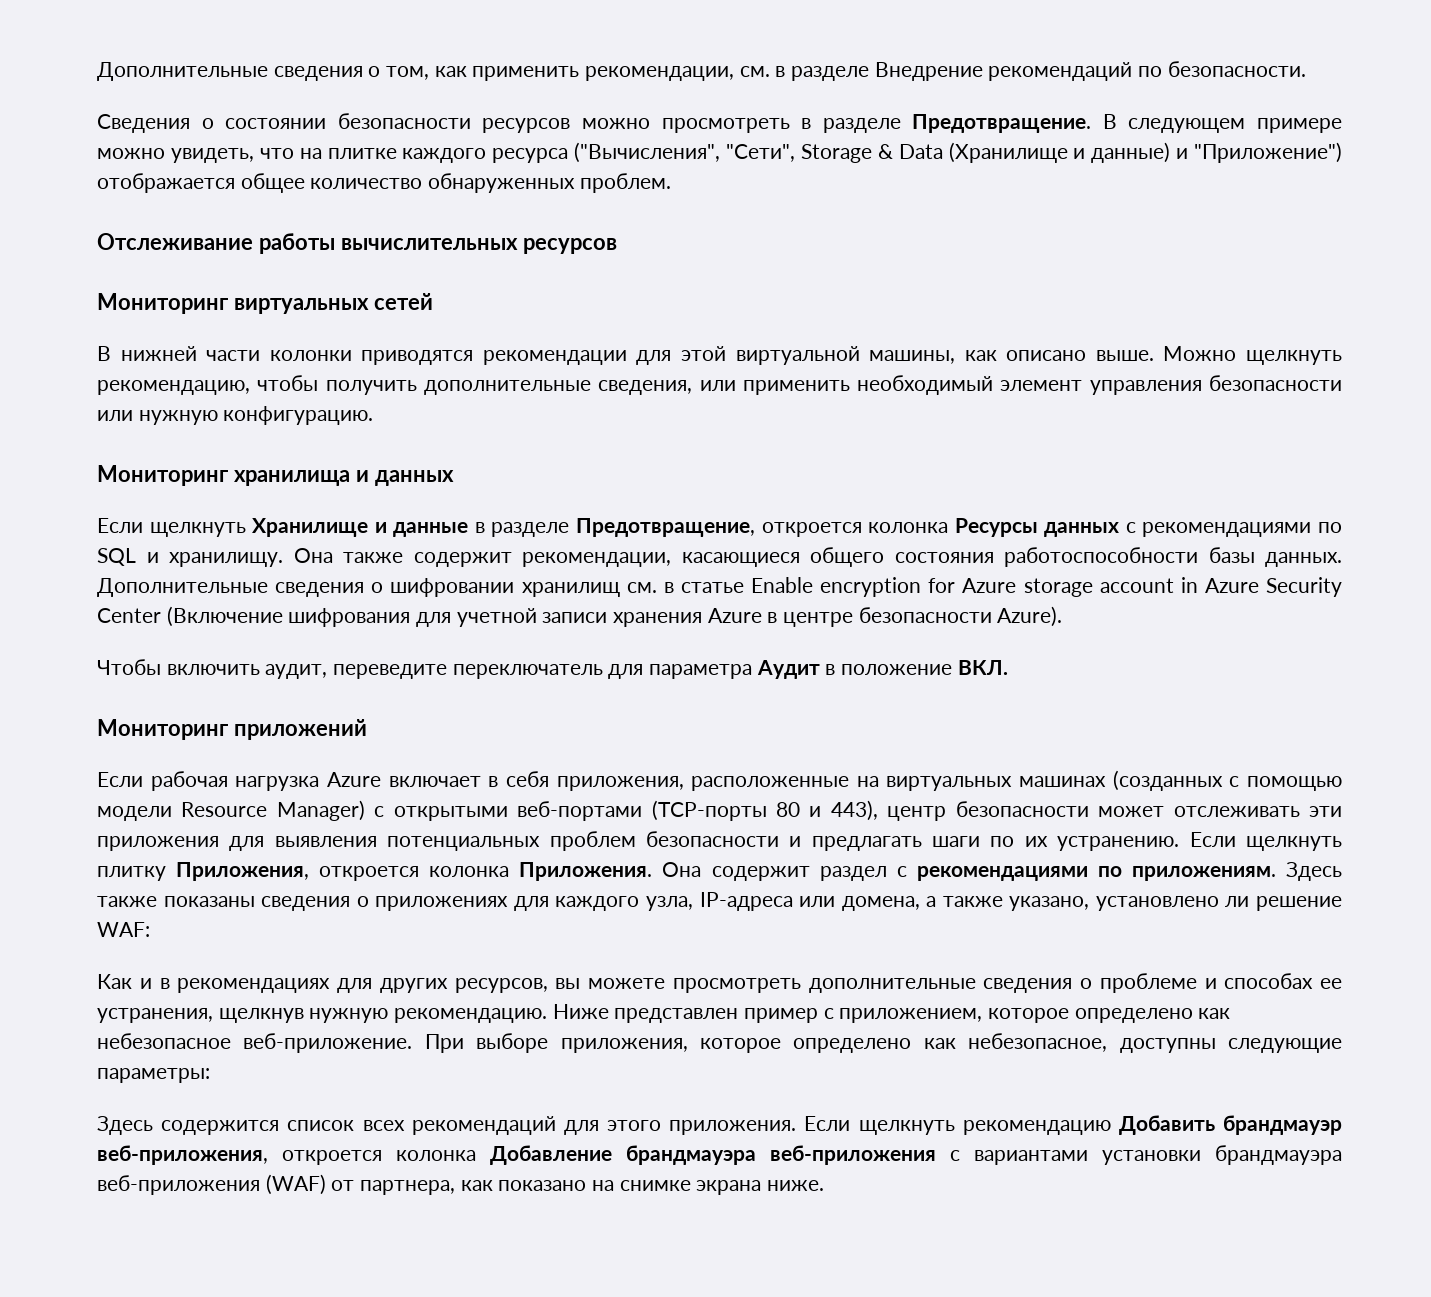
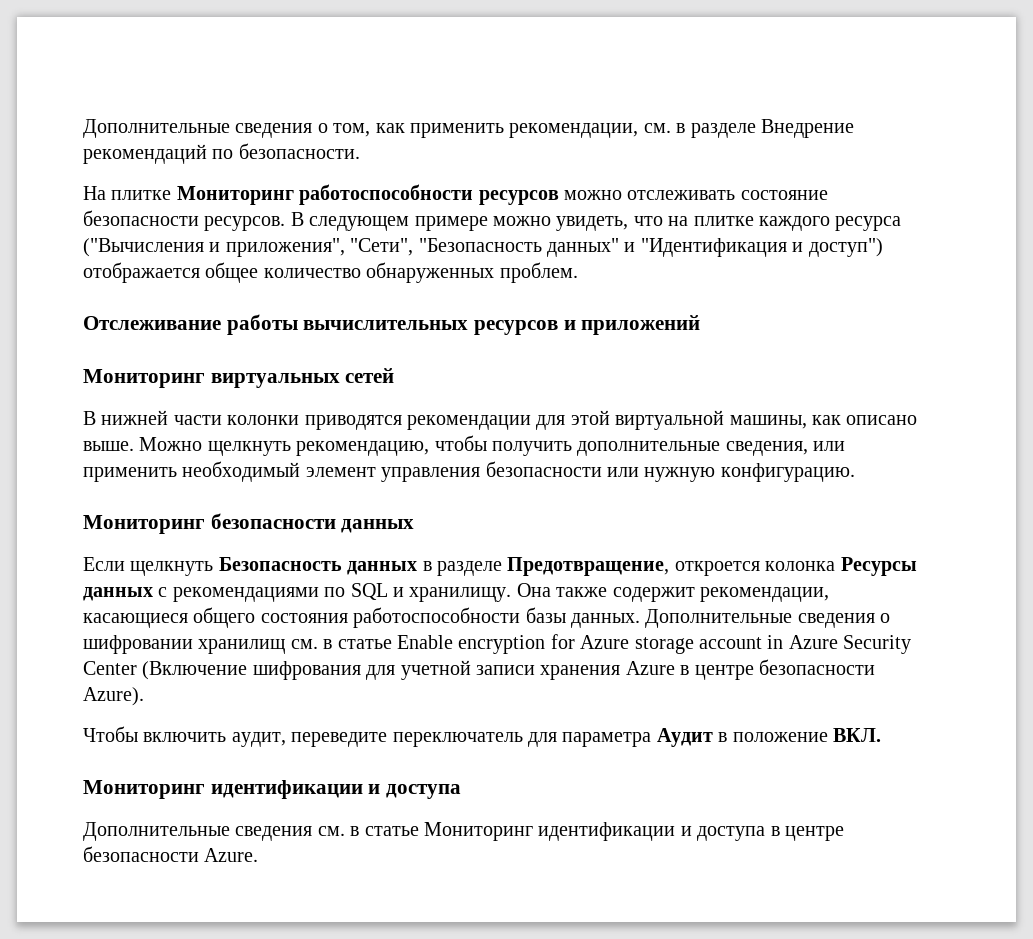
- Сведения о состоянии безопасности ресурсов можно просмотреть в разделе Предотвращение.
+ На плитке Мониторинг работоспособности ресурсов можно отслеживать состояние безопасности ресурсов.
- В следующем примере можно увидеть, что на плитке каждого ресурса ("Вычисления", "Сети", Storage & Data (Хранилище и данные) и "Приложение") отображается общее количество обнаруженных проблем.
+ В следующем примере можно увидеть, что на плитке каждого ресурса ("Вычисления и приложения", "Сети", "Безопасность данных" и "Идентификация и доступ") отображается общее количество обнаруженных проблем.
- Отслеживание работы вычислительных ресурсов
+ Отслеживание работы вычислительных ресурсов и приложений
- Мониторинг хранилища и данных
+ Мониторинг безопасности данных
- Если щелкнуть Хранилище и данные в разделе Предотвращение, откроется колонка Ресурсы данных с рекомендациями по SQL и хранилищу.
+ Если щелкнуть Безопасность данных в разделе Предотвращение, откроется колонка Ресурсы данных с рекомендациями по SQL и хранилищу.
  Чтобы включить аудит, переведите переключатель для параметра Аудит в положение ВКЛ.
- Мониторинг приложений
- Если рабочая нагрузка Azure включает в себя приложения, расположенные на виртуальных машинах (созданных с помощью модели Resource Manager) с открытыми веб-портами (TCP-порты 80 и 443), центр безопасности может отслеживать эти приложения для выявления потенциальных проблем безопасности и предлагать шаги по их устранению. Если щелкнуть плитку Приложения, откроется колонка Приложения. Она содержит раздел с рекомендациями по приложениям. Здесь также показаны сведения о приложениях для каждого узла, IP-адреса или домена, а также указано, установлено ли решение WAF:
- Как и в рекомендациях для других ресурсов, вы можете просмотреть дополнительные сведения о проблеме и способах ее устранения, щелкнув нужную рекомендацию. Ниже представлен пример с приложением, которое определено как небезопасное веб-приложение. При выборе приложения, которое определено как небезопасное, доступны следующие параметры:
- Здесь содержится список всех рекомендаций для этого приложения. Если щелкнуть рекомендацию Добавить брандмауэр веб-приложения, откроется колонка Добавление брандмауэра веб-приложения с вариантами установки брандмауэра веб-приложения (WAF) от партнера, как показано на снимке экрана ниже.
+ Мониторинг идентификации и доступа
+ Дополнительные сведения см. в статье Мониторинг идентификации и доступа в центре безопасности Azure.

